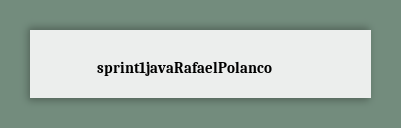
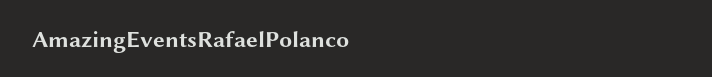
- sprint1javaRafaelPolanco
+ AmazingEventsRafaelPolanco

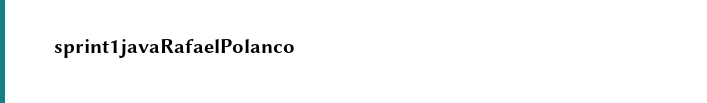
- AmazingEventsRafaelPolanco
+ sprint1javaRafaelPolanco

